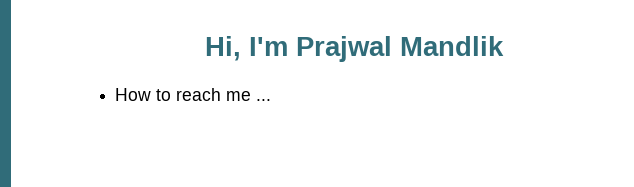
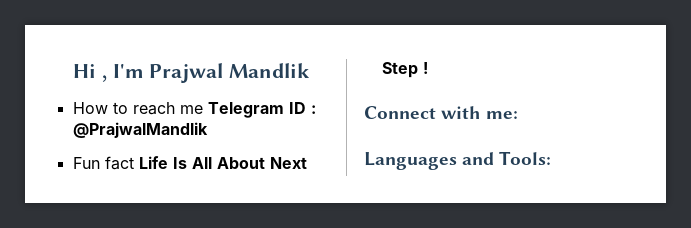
- Hi, I'm Prajwal Mandlik
+ Hi , I'm Prajwal Mandlik
- How to reach me ...
+ How to reach me Telegram ID : @PrajwalMandlik
+ Fun fact Life Is All About Next Step !
+ Connect with me:
+ Languages and Tools:

